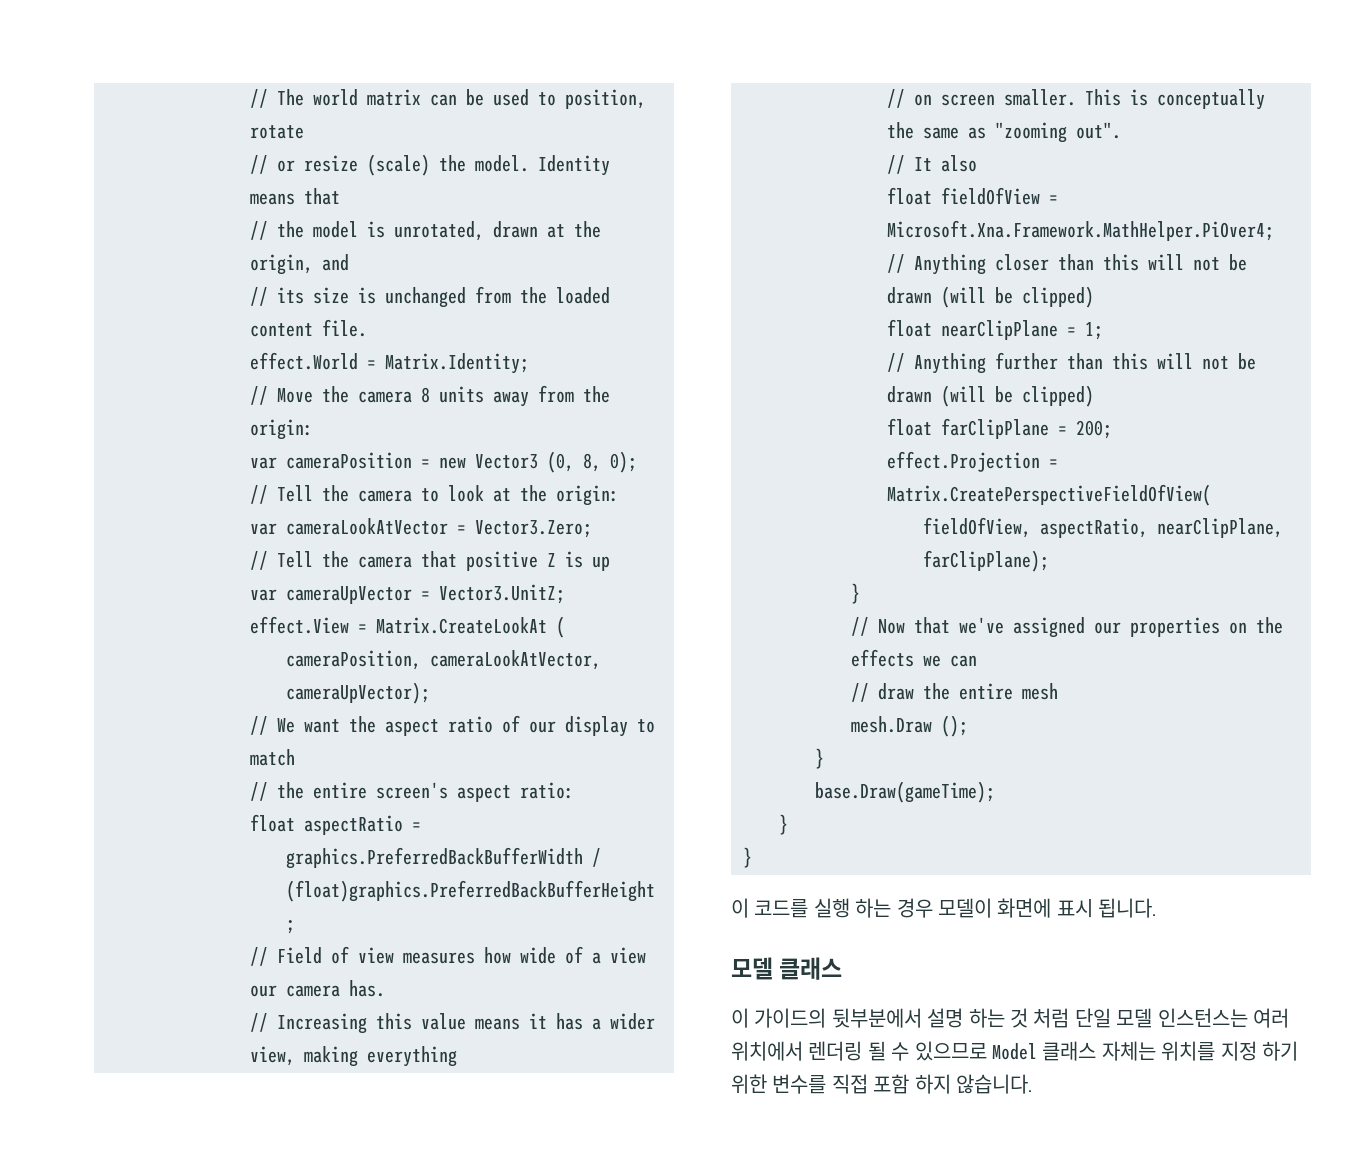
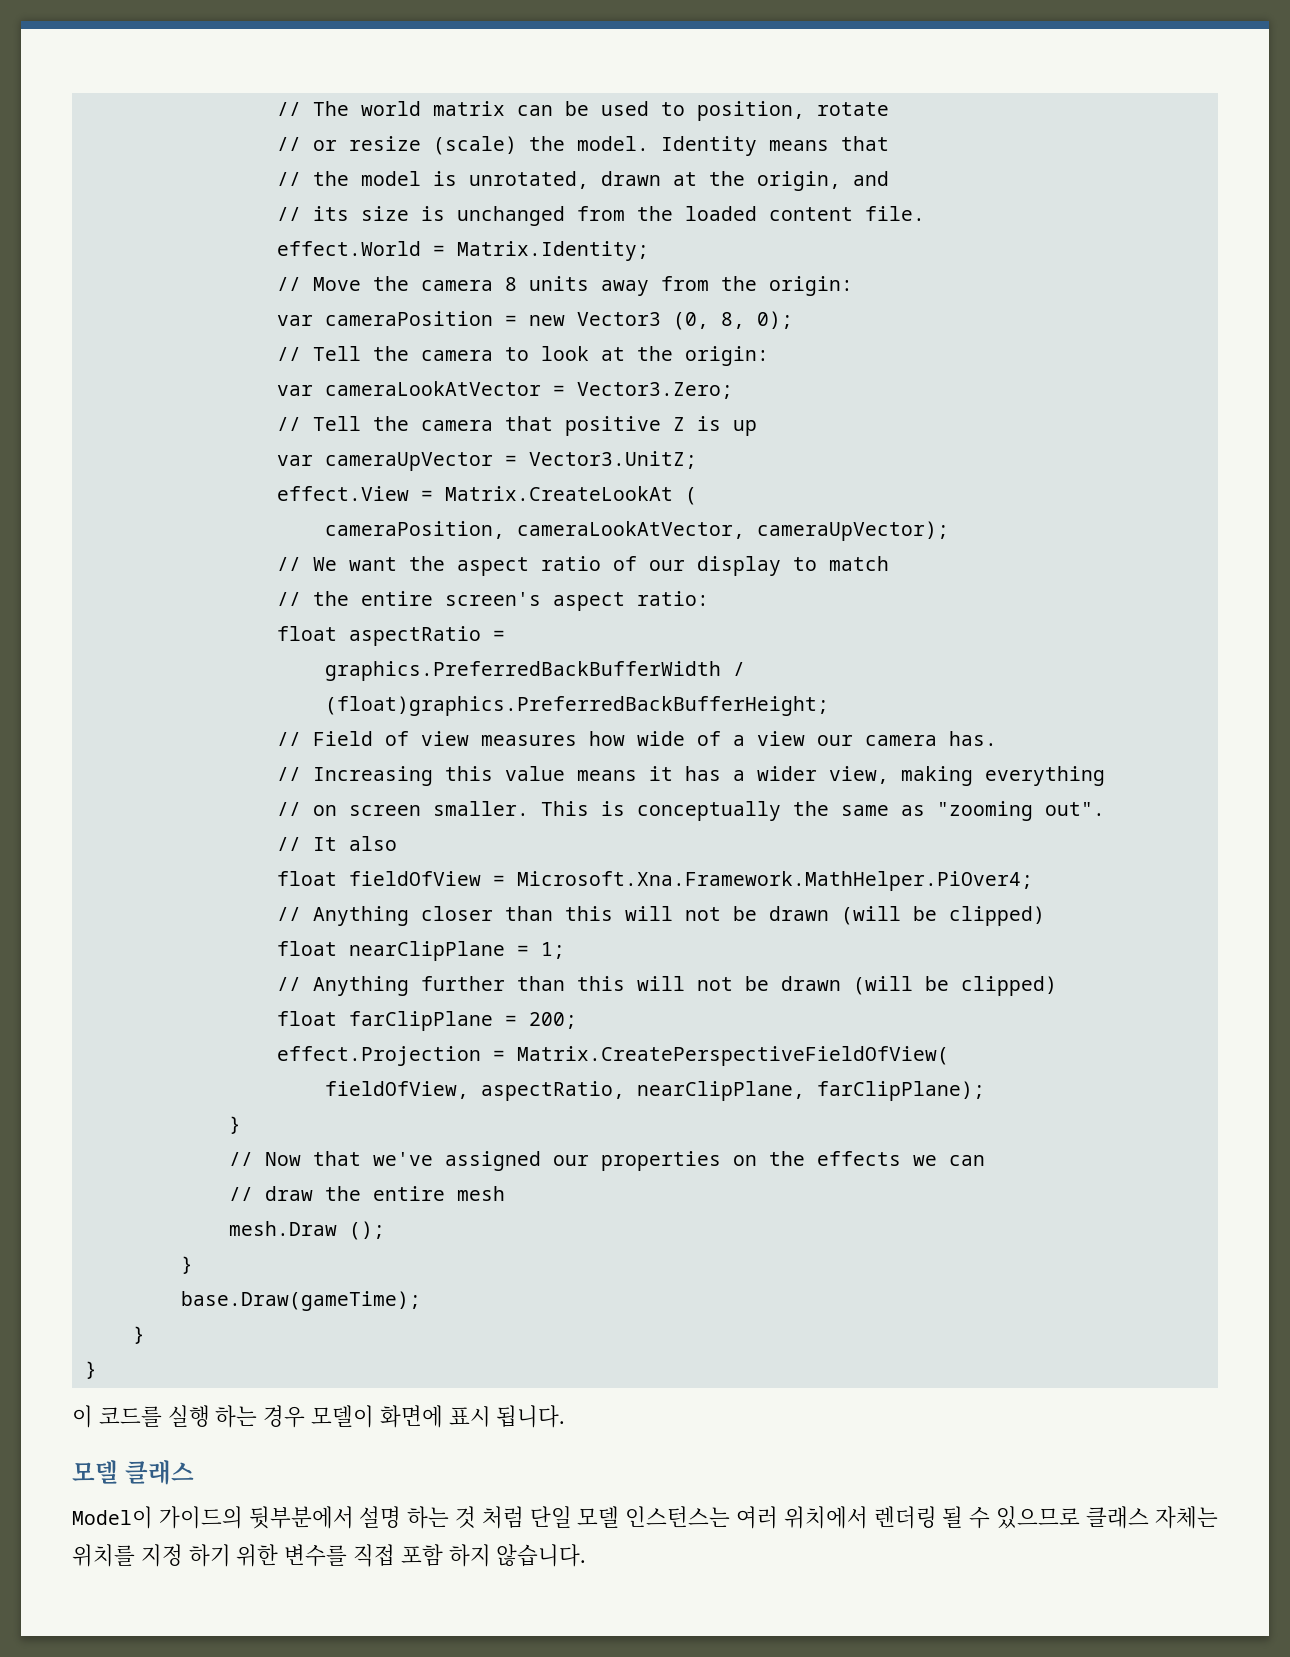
- 이 가이드의 뒷부분에서 설명 하는 것 처럼 단일 모델 인스턴스는 여러 위치에서 렌더링 될 수 있으므로 Model 클래스 자체는 위치를 지정 하기 위한 변수를 직접 포함 하지 않습니다.
+ Model이 가이드의 뒷부분에서 설명 하는 것 처럼 단일 모델 인스턴스는 여러 위치에서 렌더링 될 수 있으므로 클래스 자체는 위치를 지정 하기 위한 변수를 직접 포함 하지 않습니다.

